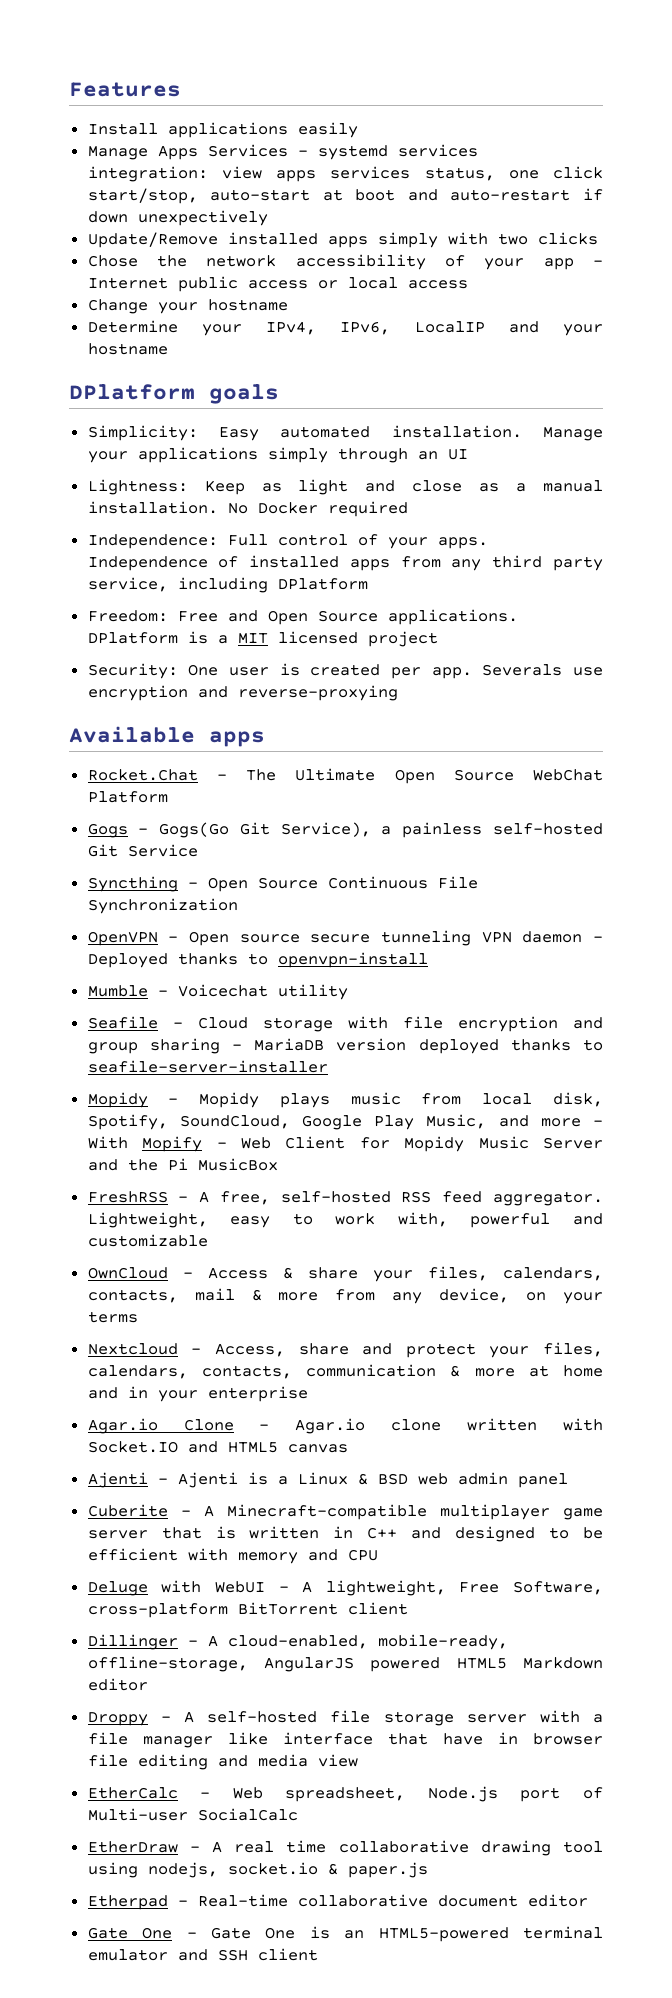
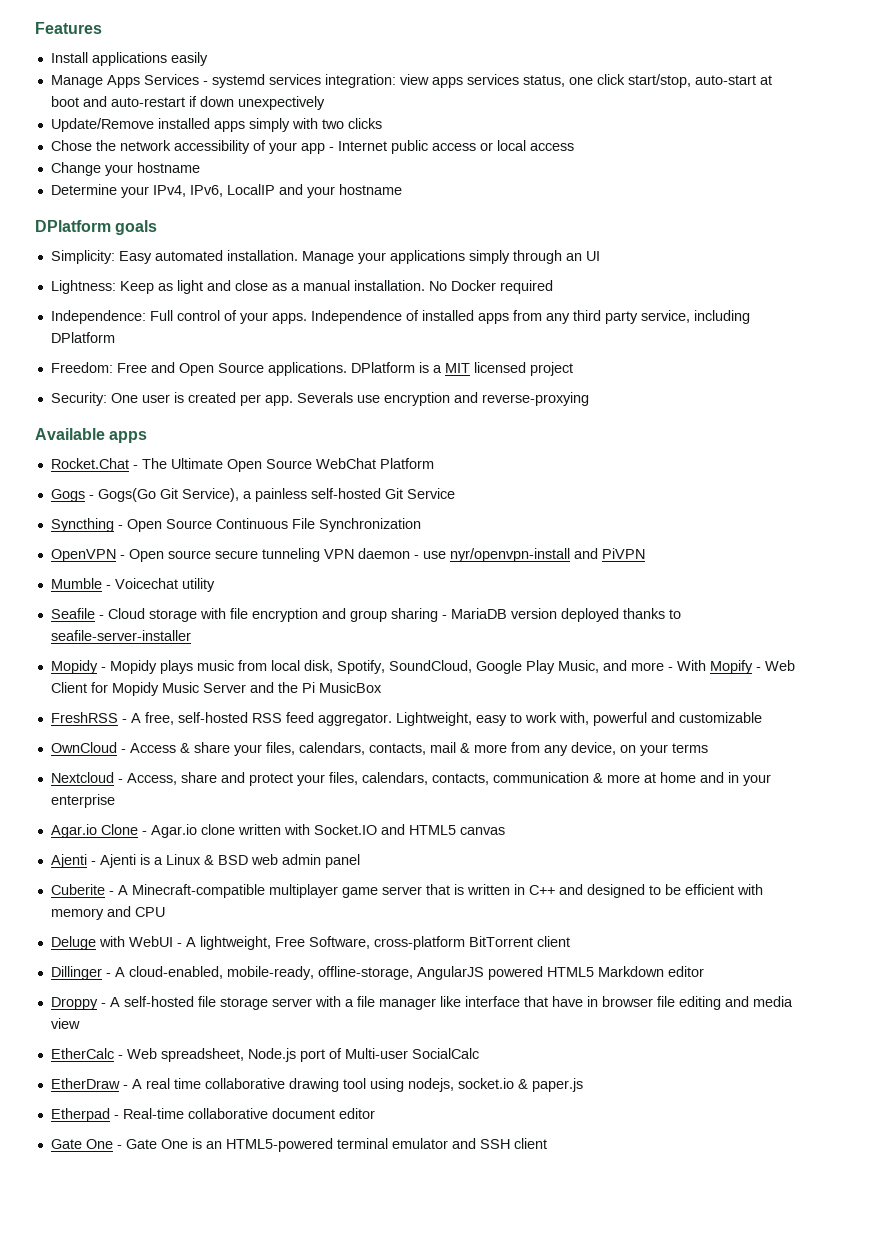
- OpenVPN - Open source secure tunneling VPN daemon - Deployed thanks to openvpn-install
+ OpenVPN - Open source secure tunneling VPN daemon - use nyr/openvpn-install and PiVPN

